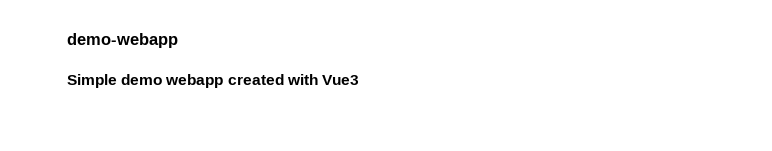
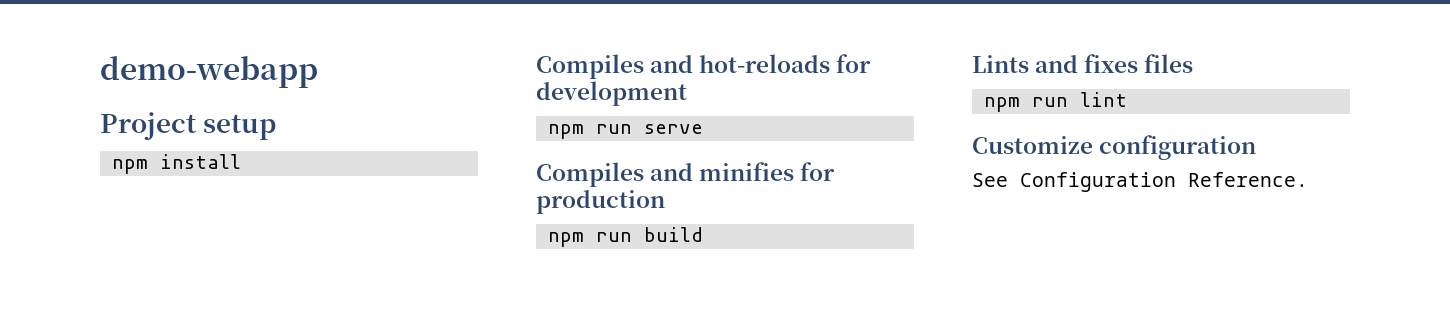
- Simple demo webapp created with Vue3
+ Project setup
+ npm install
+ Compiles and hot-reloads for development
+ npm run serve
+ Compiles and minifies for production
+ npm run build
+ Lints and fixes files
+ npm run lint
+ Customize configuration
+ See Configuration Reference.

